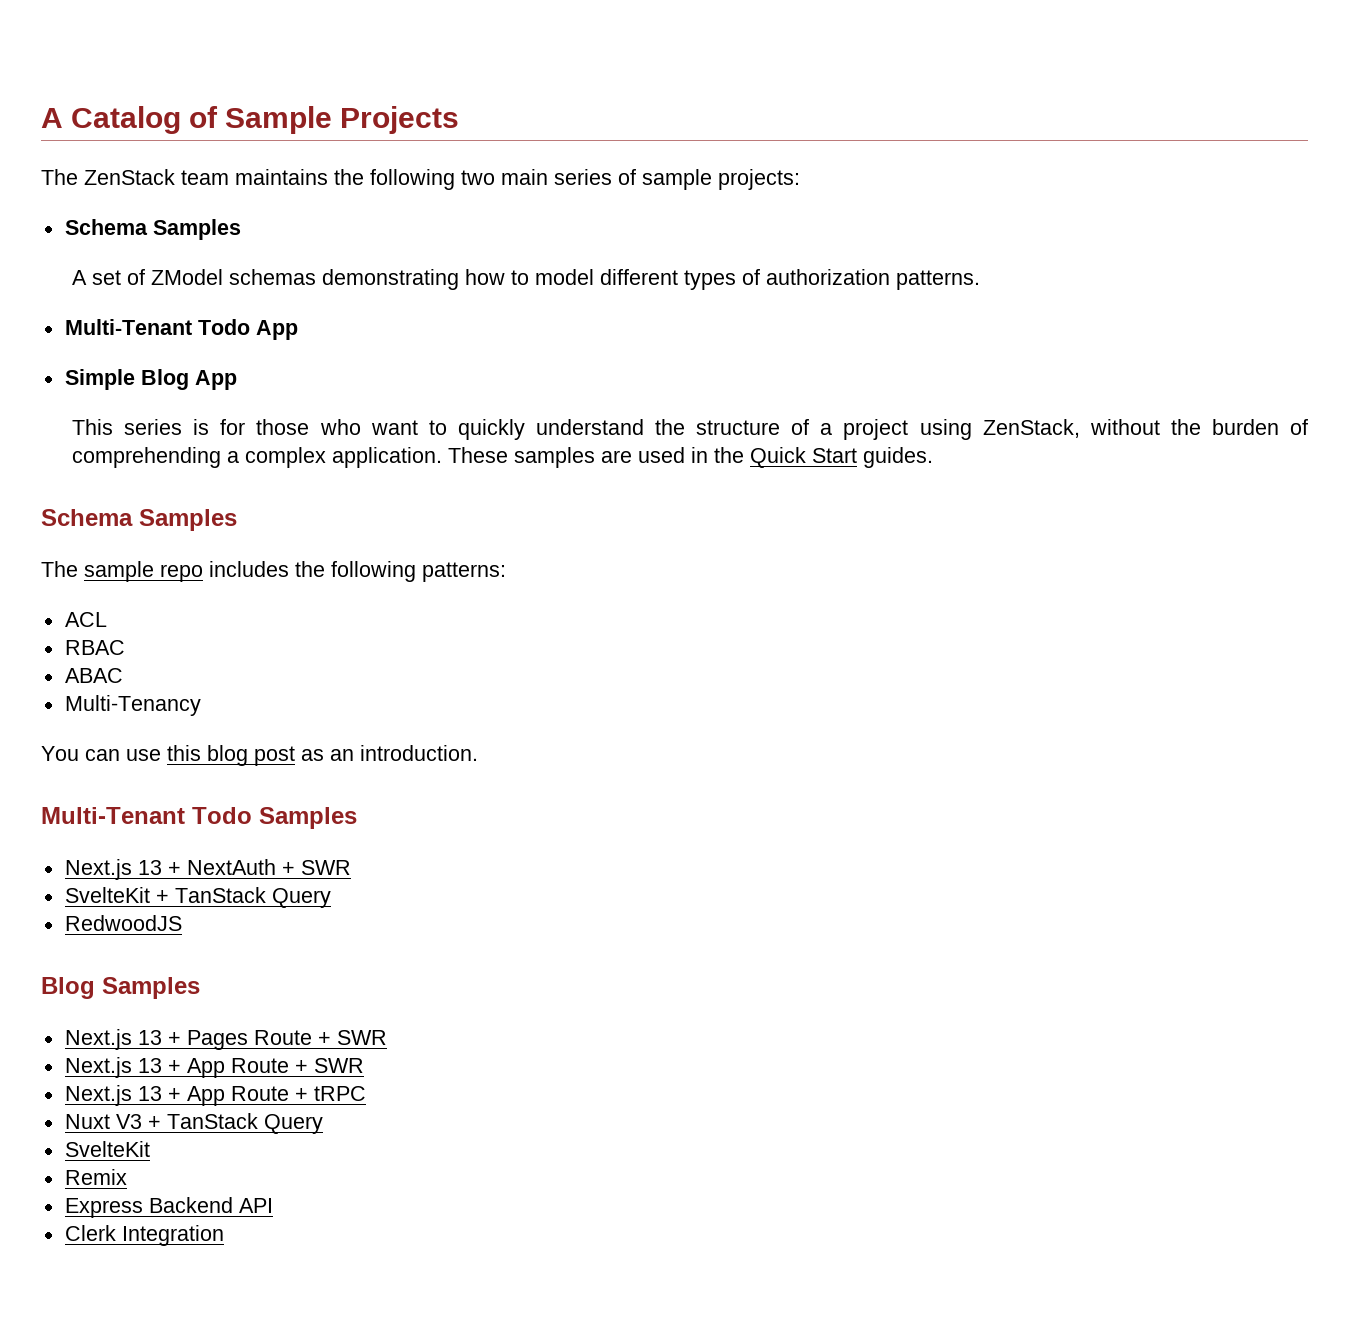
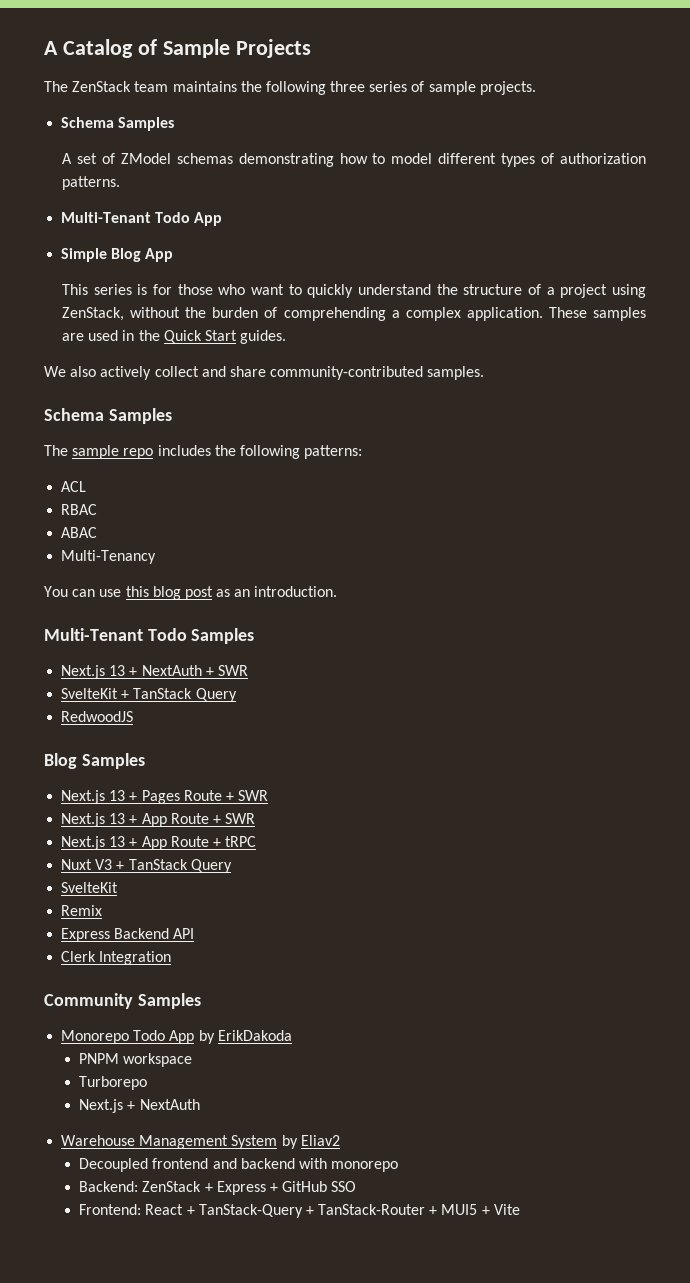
- The ZenStack team maintains the following two main series of sample projects:
+ The ZenStack team maintains the following three series of sample projects.
+ We also actively collect and share community-contributed samples.
+ Community Samples
+ Monorepo Todo App by ErikDakoda
+ PNPM workspace
+ Turborepo
+ Next.js + NextAuth
+ Warehouse Management System by Eliav2
+ Decoupled frontend and backend with monorepo
+ Backend: ZenStack + Express + GitHub SSO
+ Frontend: React + TanStack-Query + TanStack-Router + MUI5 + Vite

